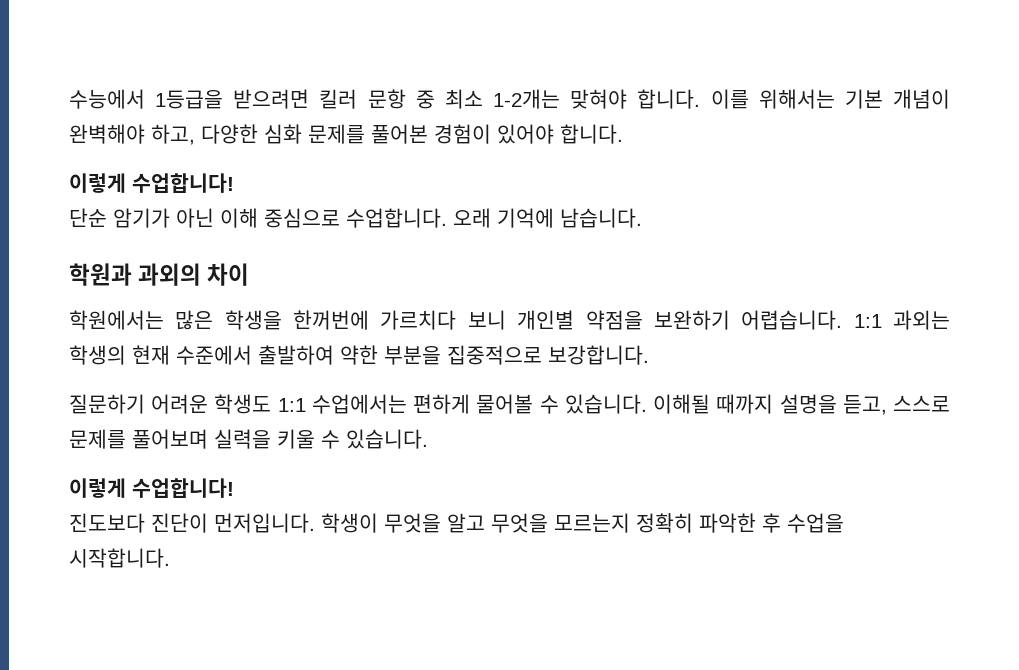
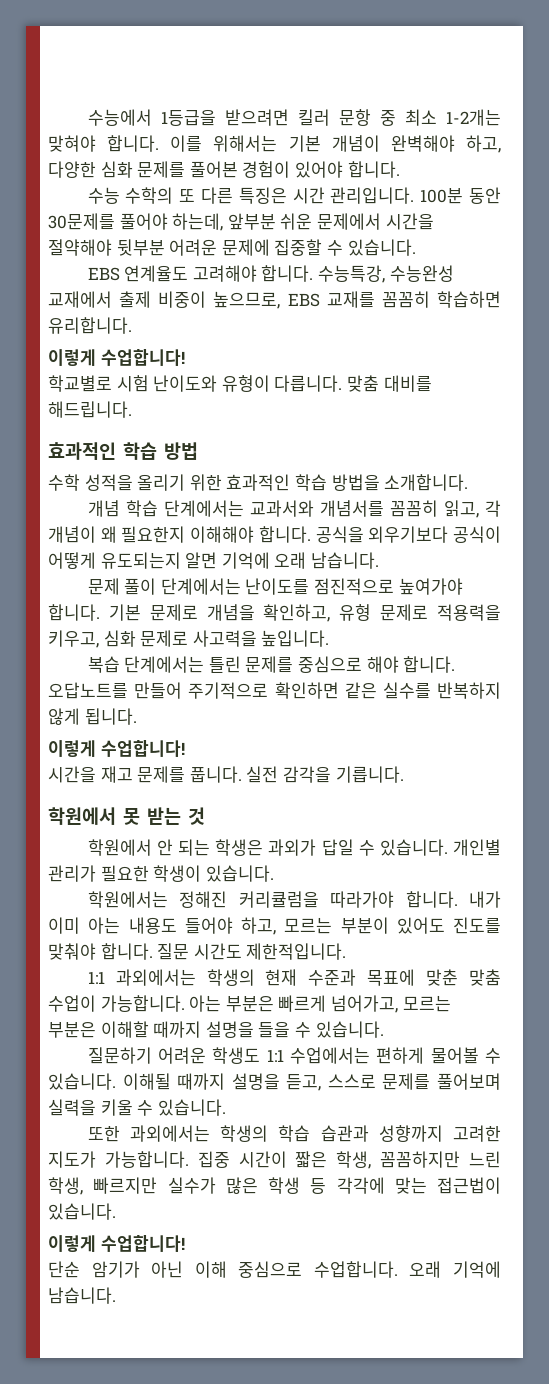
  이를 위해서는 기본 개념이 완벽해야 하고, 다양한 심화 문제를 풀어본 경험이 있어야 합니다.
+ 수능 수학의 또 다른 특징은 시간 관리입니다. 100분 동안 30문제를 풀어야 하는데, 앞부분 쉬운 문제에서 시간을 절약해야 뒷부분 어려운 문제에 집중할 수 있습니다.
+ EBS 연계율도 고려해야 합니다. 수능특강, 수능완성 교재에서 출제 비중이 높으므로, EBS 교재를 꼼꼼히 학습하면 유리합니다.
  이렇게 수업합니다!
- 단순 암기가 아닌 이해 중심으로 수업합니다. 오래 기억에 남습니다.
- 학원과 과외의 차이
- 학원에서는 많은 학생을 한꺼번에 가르치다 보니 개인별 약점을 보완하기 어렵습니다. 1:1 과외는 학생의 현재 수준에서 출발하여 약한 부분을 집중적으로 보강합니다.
+ 학교별로 시험 난이도와 유형이 다릅니다. 맞춤 대비를 해드립니다.
+ 효과적인 학습 방법
+ 수학 성적을 올리기 위한 효과적인 학습 방법을 소개합니다.
+ 개념 학습 단계에서는 교과서와 개념서를 꼼꼼히 읽고, 각 개념이 왜 필요한지 이해해야 합니다. 공식을 외우기보다 공식이 어떻게 유도되는지 알면 기억에 오래 남습니다.
+ 문제 풀이 단계에서는 난이도를 점진적으로 높여가야 합니다. 기본 문제로 개념을 확인하고, 유형 문제로 적용력을 키우고, 심화 문제로 사고력을 높입니다.
+ 복습 단계에서는 틀린 문제를 중심으로 해야 합니다. 오답노트를 만들어 주기적으로 확인하면 같은 실수를 반복하지 않게 됩니다.
+ 이렇게 수업합니다!
+ 시간을 재고 문제를 풉니다. 실전 감각을 기릅니다.
+ 학원에서 못 받는 것
+ 학원에서 안 되는 학생은 과외가 답일 수 있습니다. 개인별 관리가 필요한 학생이 있습니다.
+ 학원에서는 정해진 커리큘럼을 따라가야 합니다. 내가 이미 아는 내용도 들어야 하고, 모르는 부분이 있어도 진도를 맞춰야 합니다. 질문 시간도 제한적입니다.
+ 1:1 과외에서는 학생의 현재 수준과 목표에 맞춘 맞춤 수업이 가능합니다. 아는 부분은 빠르게 넘어가고, 모르는 부분은 이해할 때까지 설명을 들을 수 있습니다.
  이해될 때까지 설명을 듣고, 스스로 문제를 풀어보며 실력을 키울 수 있습니다.
+ 또한 과외에서는 학생의 학습 습관과 성향까지 고려한 지도가 가능합니다. 집중 시간이 짧은 학생, 꼼꼼하지만 느린 학생, 빠르지만 실수가 많은 학생 등 각각에 맞는 접근법이 있습니다.
  이렇게 수업합니다!
- 진도보다 진단이 먼저입니다. 학생이 무엇을 알고 무엇을 모르는지 정확히 파악한 후 수업을 시작합니다.
+ 단순 암기가 아닌 이해 중심으로 수업합니다. 오래 기억에 남습니다.

